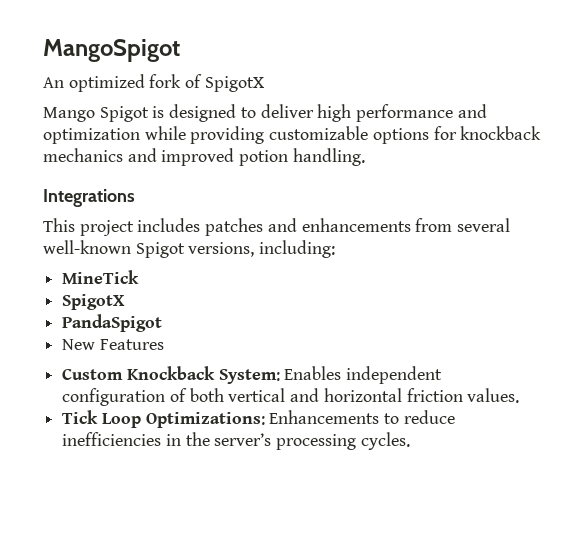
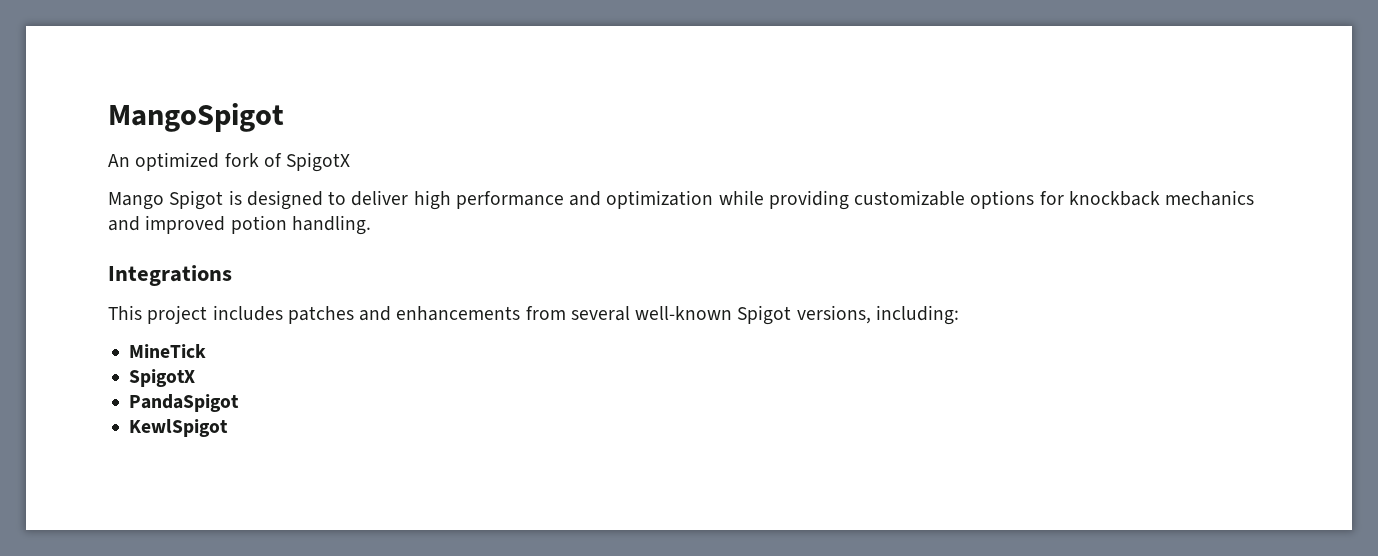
- New Features
- Custom Knockback System: Enables independent configuration of both vertical and horizontal friction values.
- Tick Loop Optimizations: Enhancements to reduce inefficiencies in the server’s processing cycles.
+ KewlSpigot

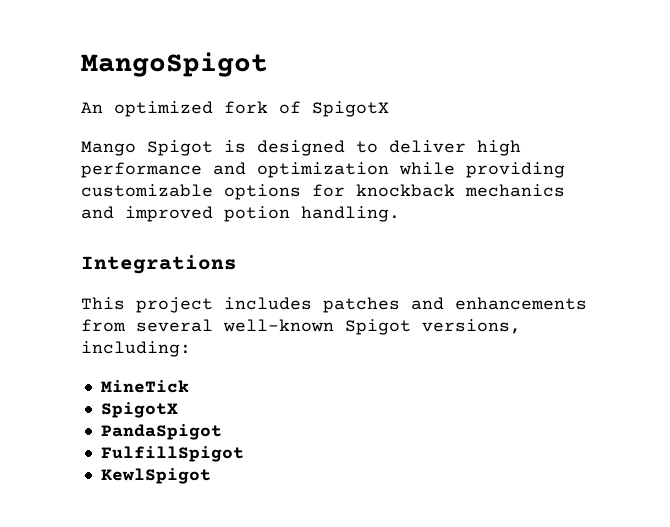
+ FulfillSpigot

